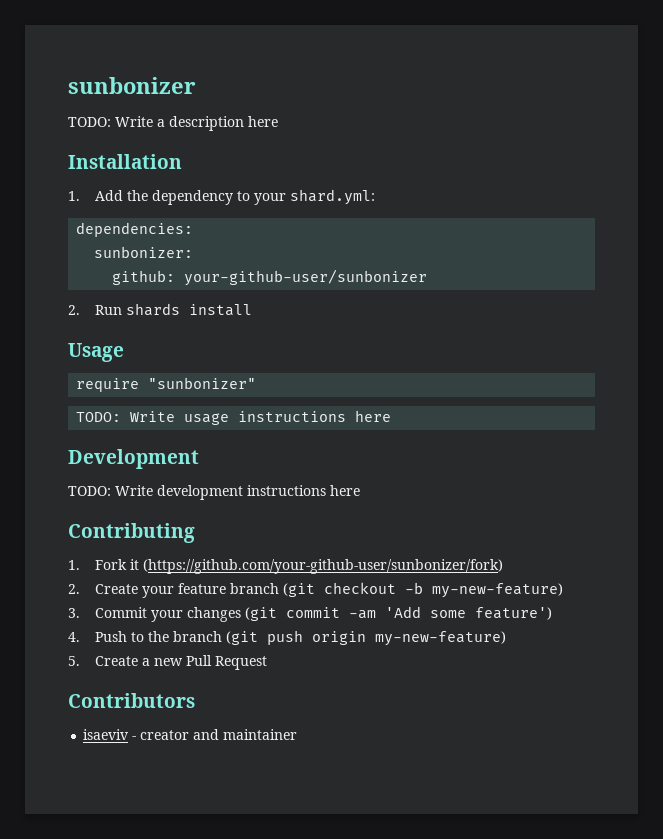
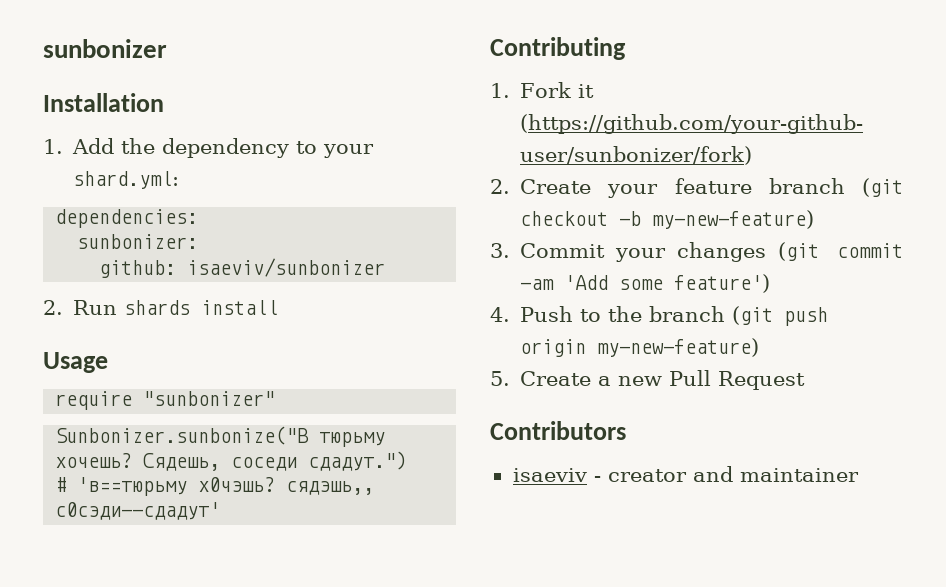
- TODO: Write a description here
- github: your-github-user/sunbonizer
+ github: isaeviv/sunbonizer
- TODO: Write usage instructions here
- Development
- TODO: Write development instructions here
+ Sunbonizer.sunbonize("В тюрьму хочешь? Сядешь, соседи сдадут.")
+ # 'в==тюрьму х0чэшь? сядэшь,, с0сэди--сдадут'

